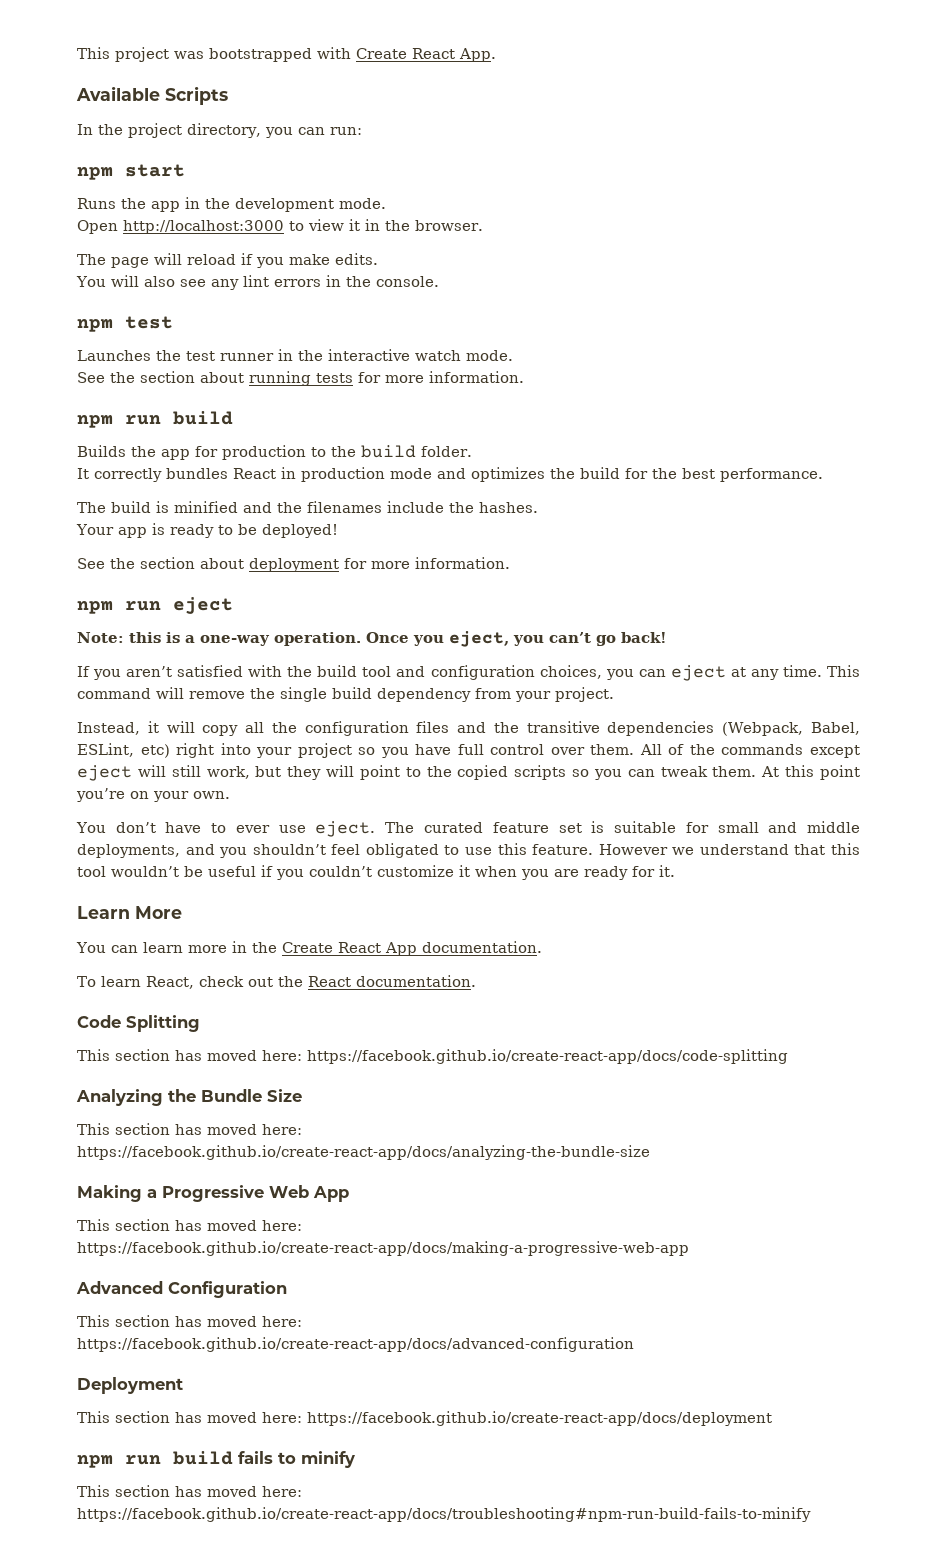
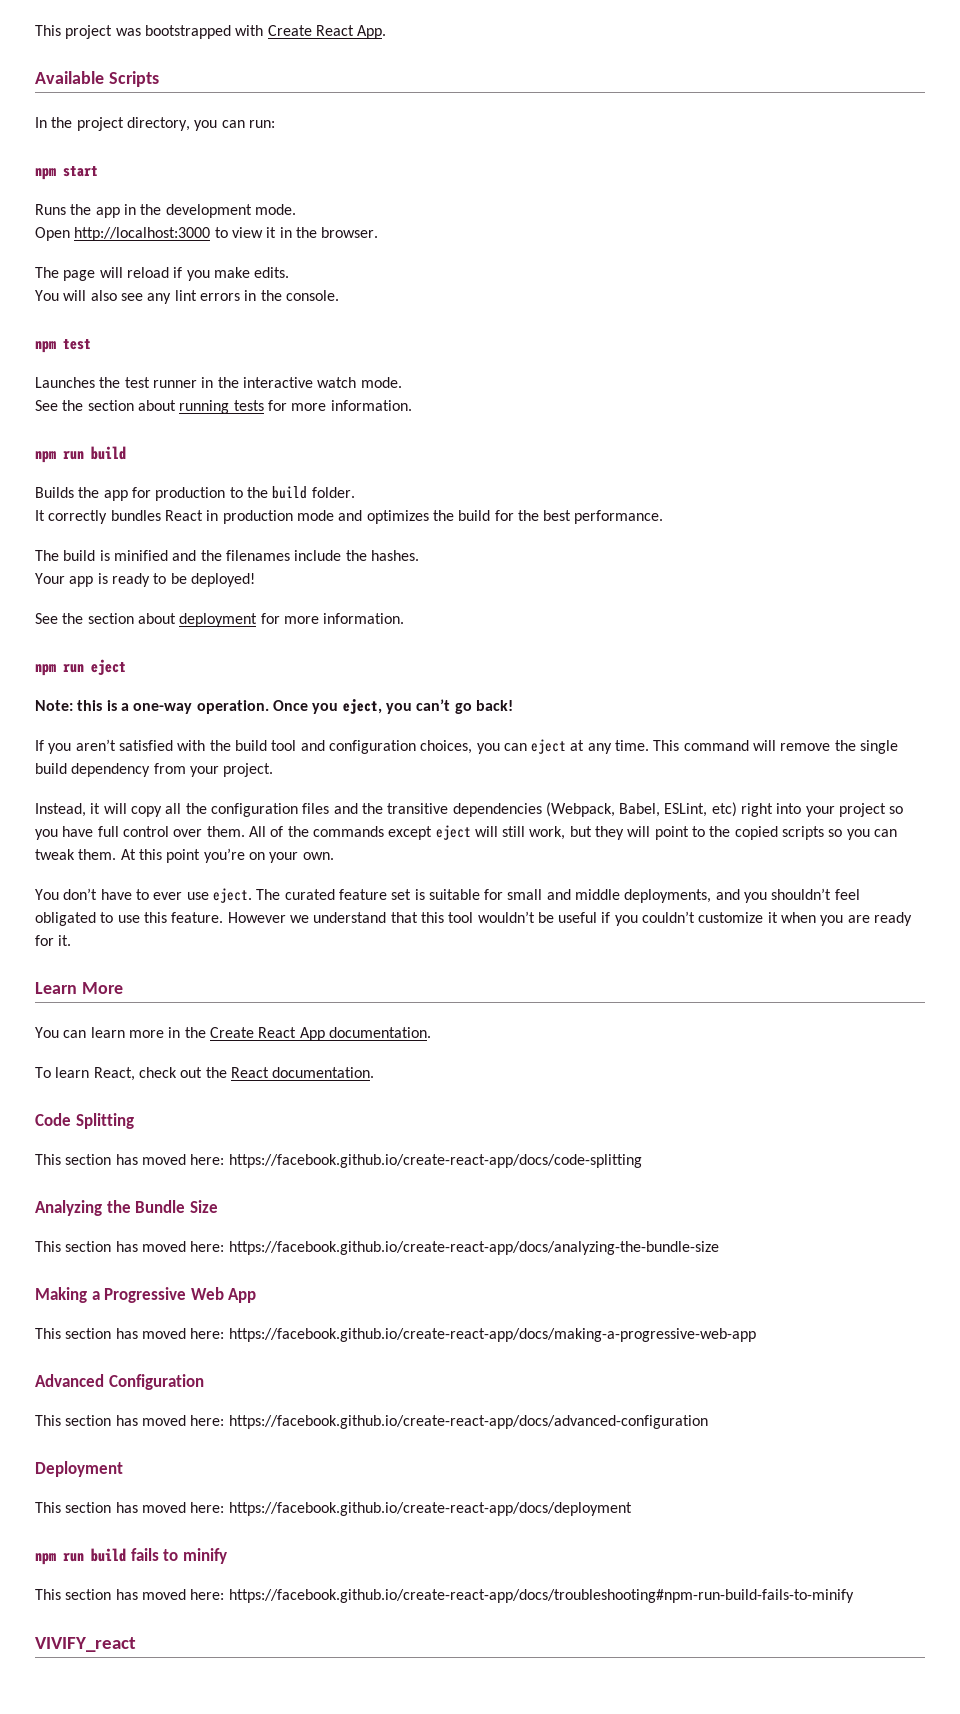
+ VIVIFY_react

